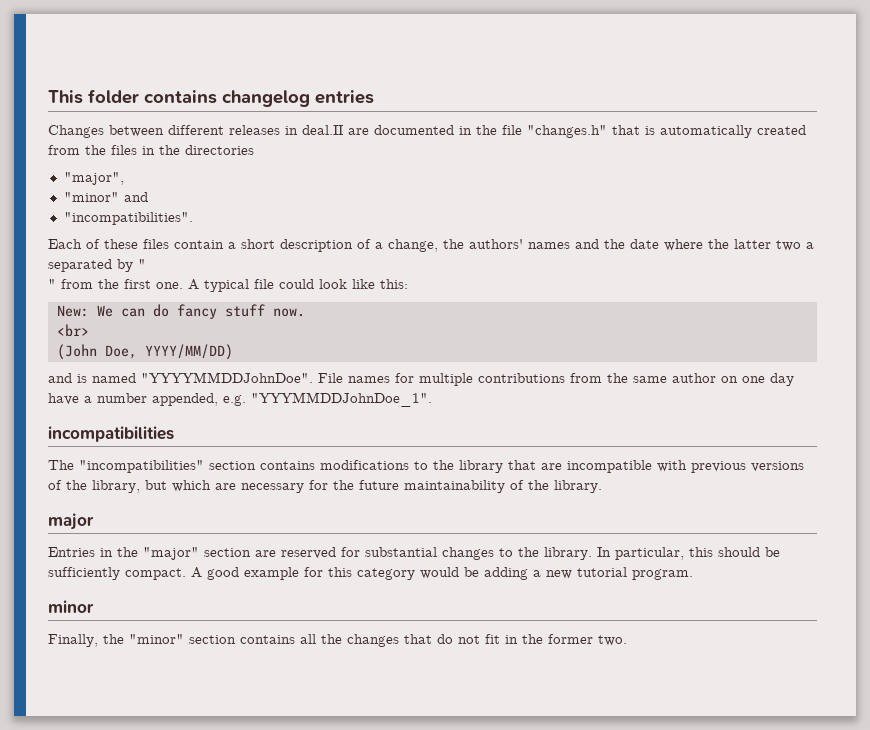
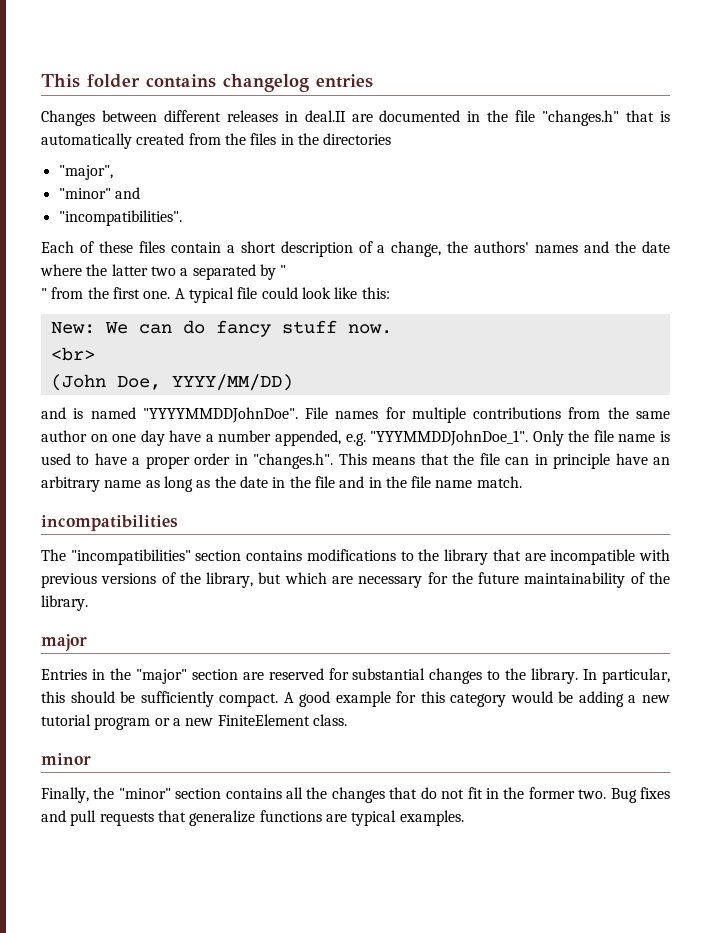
+ Only the file name is used to have a proper order in "changes.h". This means that the file can in principle have an arbitrary name as long as the date in the file and in the file name match.
- A good example for this category would be adding a new tutorial program.
+ A good example for this category would be adding a new tutorial program or a new FiniteElement class.
+ Bug fixes and pull requests that generalize functions are typical examples.

